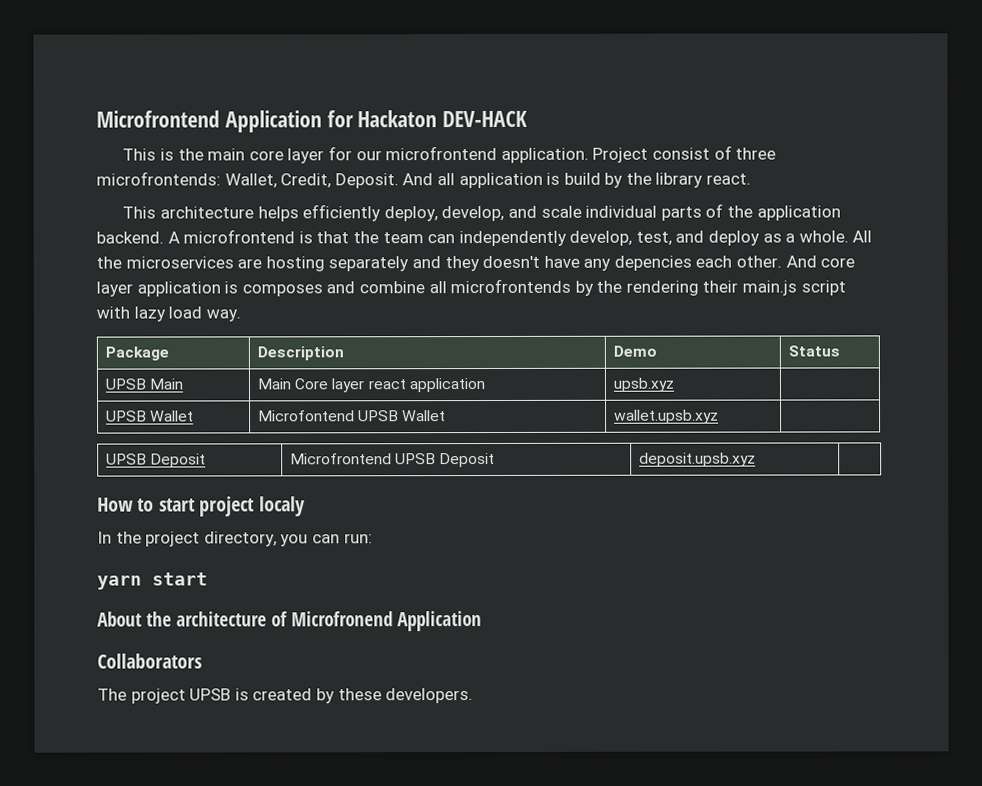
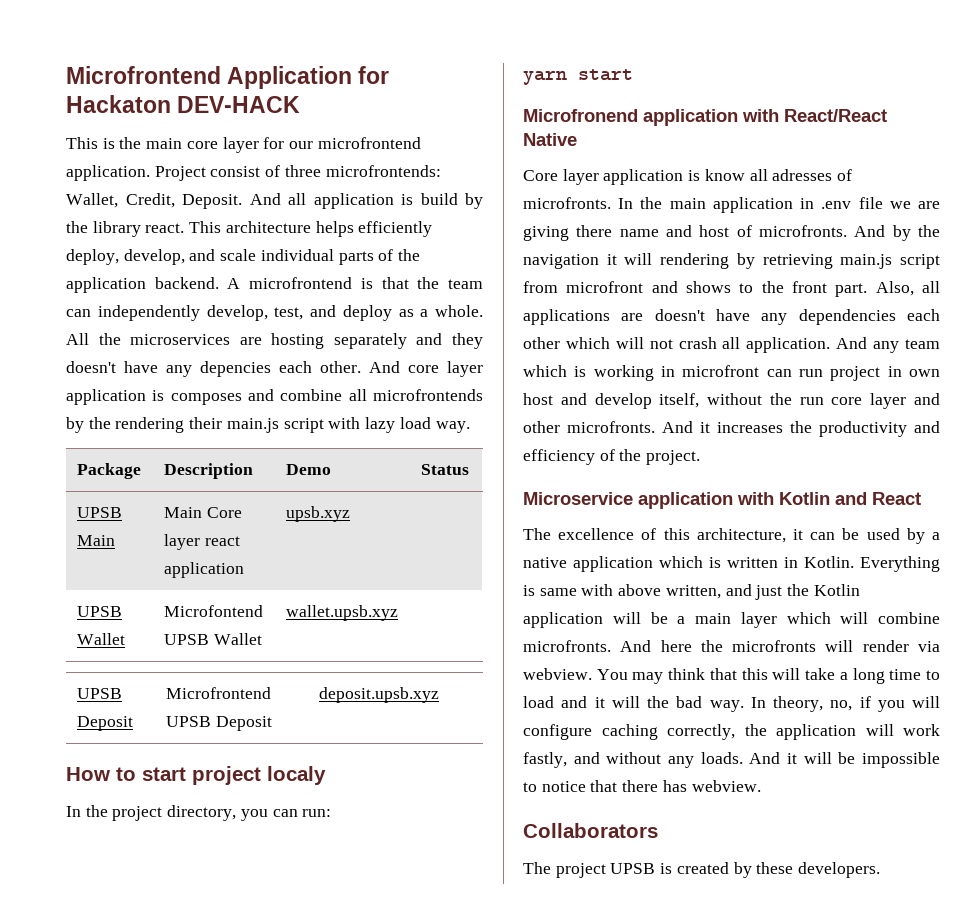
- And all application is build by the library react.
- This architecture helps efficiently deploy, develop, and scale individual parts of the application backend.
+ And all application is build by the library react. This architecture helps efficiently deploy, develop, and scale individual parts of the application backend.
- About the architecture of Microfronend Application
+ Microfronend application with React/React Native
+ Core layer application is know all adresses of microfronts. In the main application in .env file we are giving there name and host of microfronts. And by the navigation it will rendering by retrieving main.js script from microfront and shows to the front part. Also, all applications are doesn't have any dependencies each other which will not crash all application. And any team which is working in microfront can run project in own host and develop itself, without the run core layer and other microfronts. And it increases the productivity and efficiency of the project.
+ Microservice application with Kotlin and React
+ The excellence of this architecture, it can be used by a native application which is written in Kotlin. Everything is same with above written, and just the Kotlin application will be a main layer which will combine microfronts. And here the microfronts will render via webview. You may think that this will take a long time to load and it will the bad way. In theory, no, if you will configure caching correctly, the application will work fastly, and without any loads. And it will be impossible to notice that there has webview.

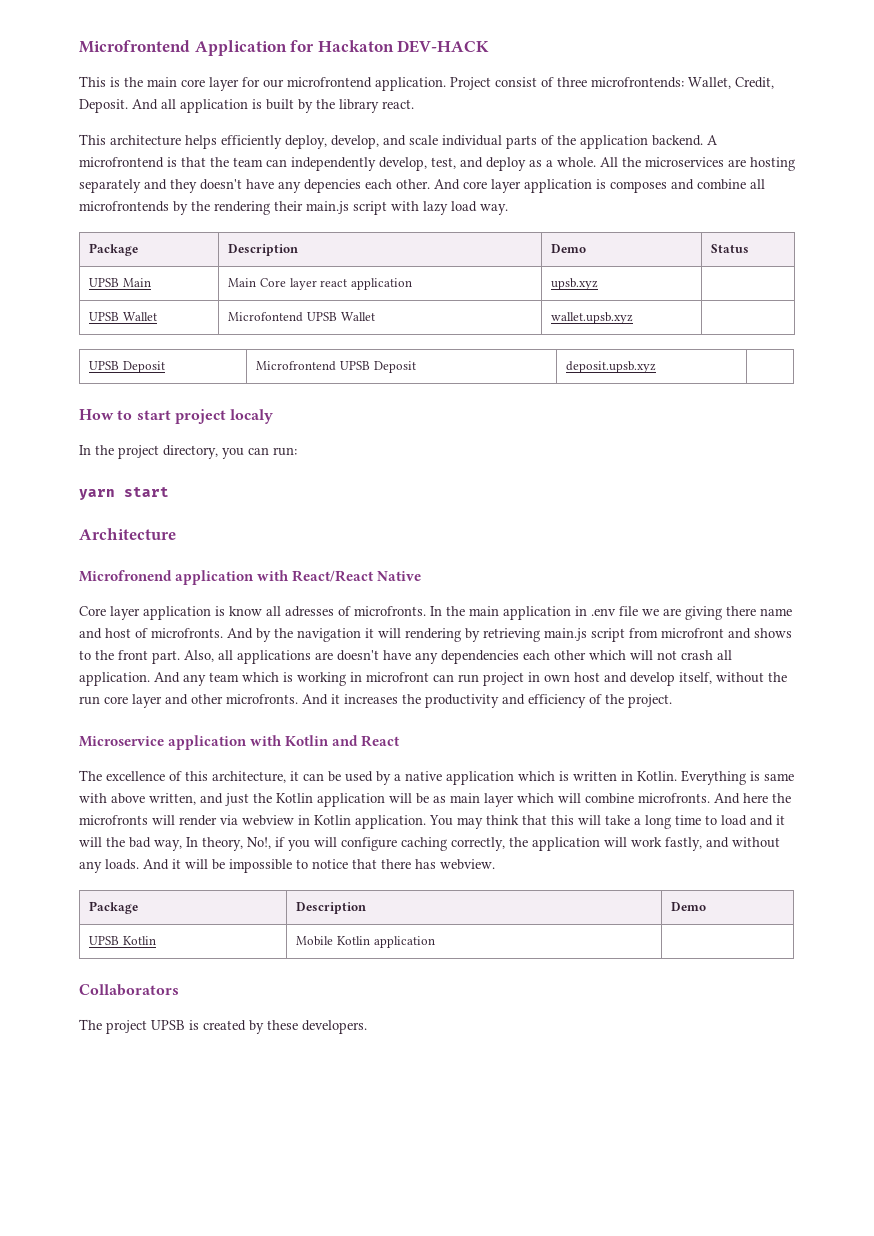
- And all application is build by the library react. This architecture helps efficiently deploy, develop, and scale individual parts of the application backend.
+ And all application is built by the library react.
+ This architecture helps efficiently deploy, develop, and scale individual parts of the application backend.
+ Architecture
- Everything is same with above written, and just the Kotlin application will be a main layer which will combine microfronts.
+ Everything is same with above written, and just the Kotlin application will be as main layer which will combine microfronts.
- And here the microfronts will render via webview.
+ And here the microfronts will render via webview in Kotlin application.
- You may think that this will take a long time to load and it will the bad way. In theory, no, if you will configure caching correctly, the application will work fastly, and without any loads.
+ You may think that this will take a long time to load and it will the bad way, In theory, No!, if you will configure caching correctly, the application will work fastly, and without any loads.
  And it will be impossible to notice that there has webview.
+ Package | Description | Demo
+ UPSB Kotlin | Mobile Kotlin application |

